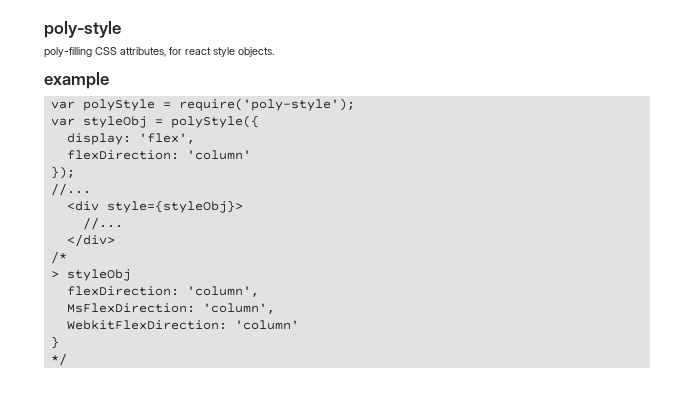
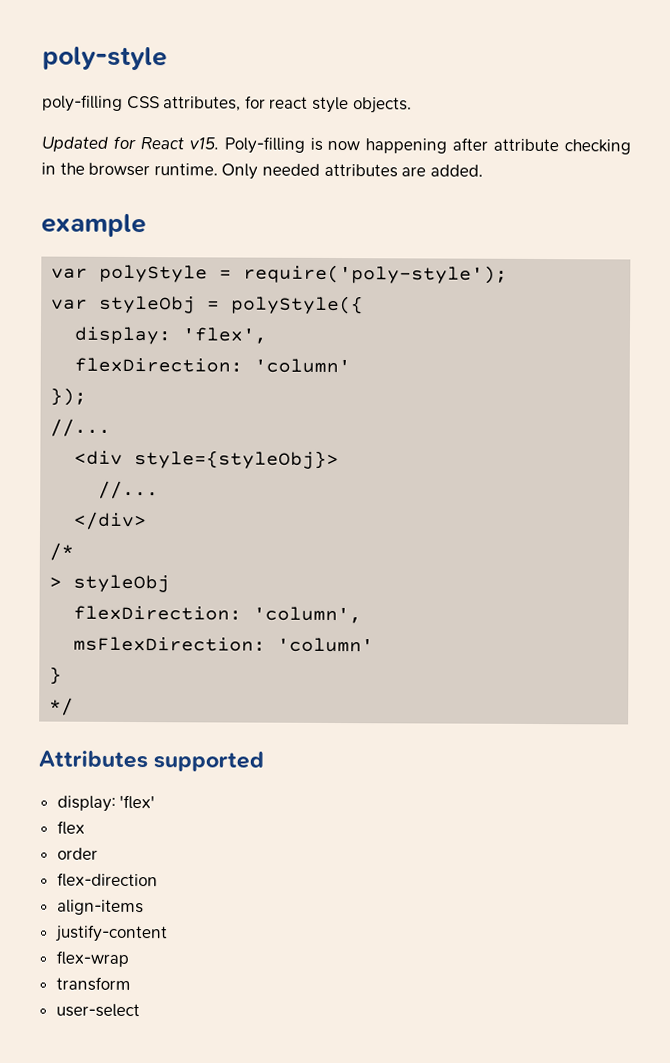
+ Updated for React v15. Poly-filling is now happening after attribute checking in the browser runtime. Only needed attributes are added.
- MsFlexDirection: 'column',
- WebkitFlexDirection: 'column'
+ msFlexDirection: 'column'
+ Attributes supported
+ display: 'flex'
+ flex
+ order
+ flex-direction
+ align-items
+ justify-content
+ flex-wrap
+ transform
+ user-select

